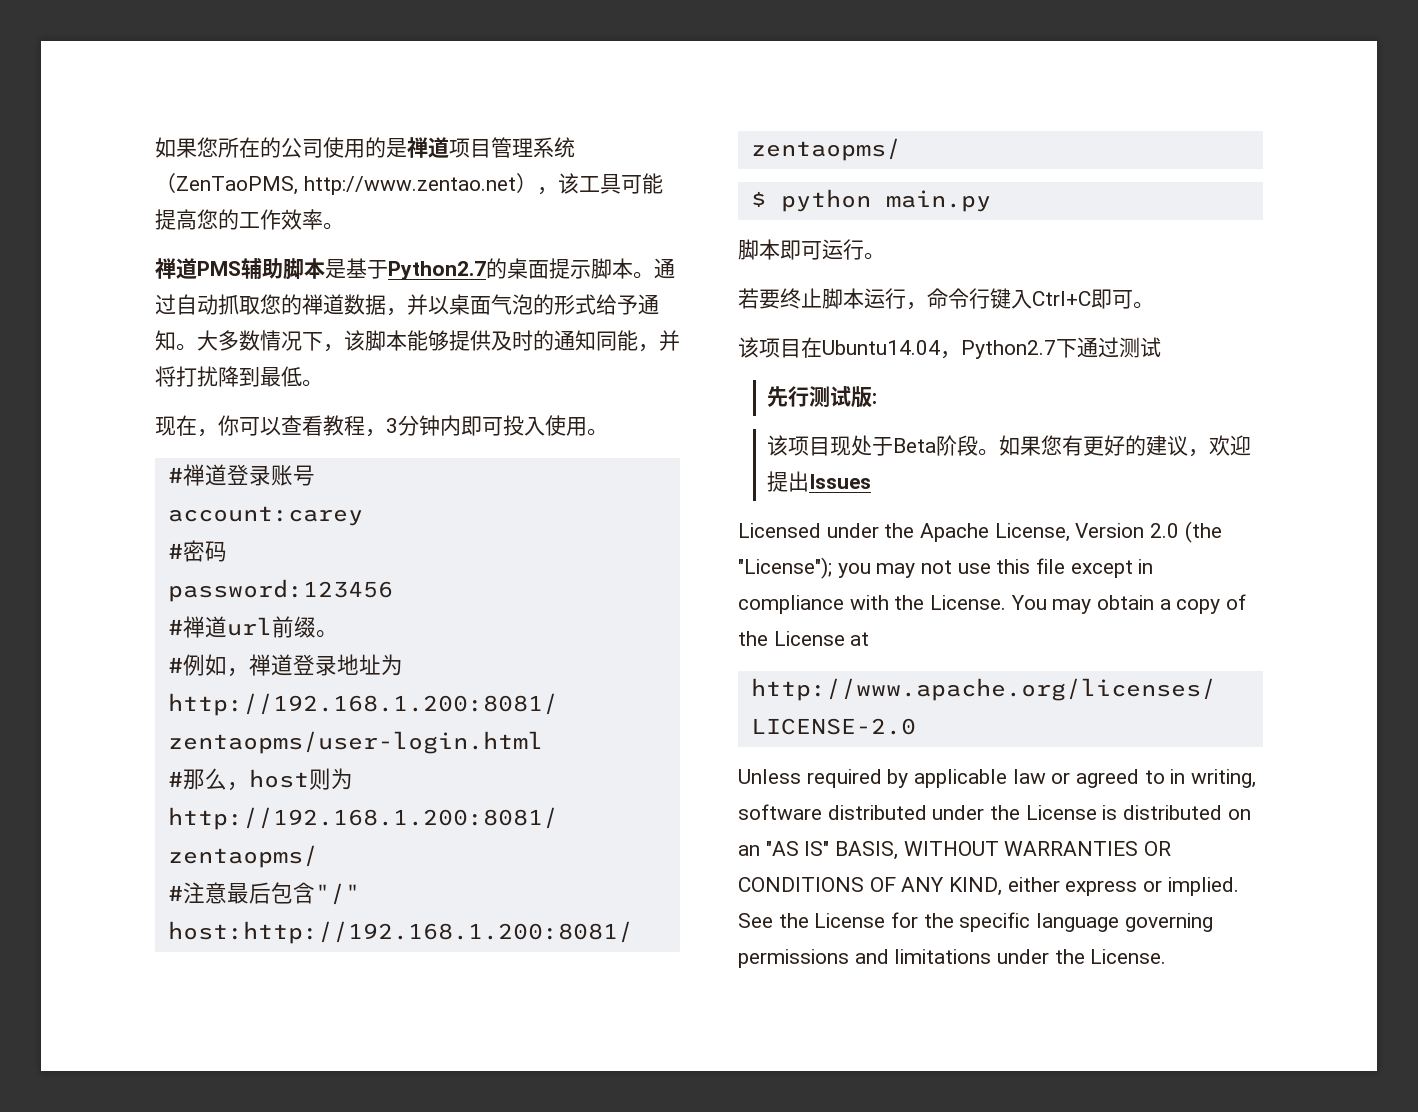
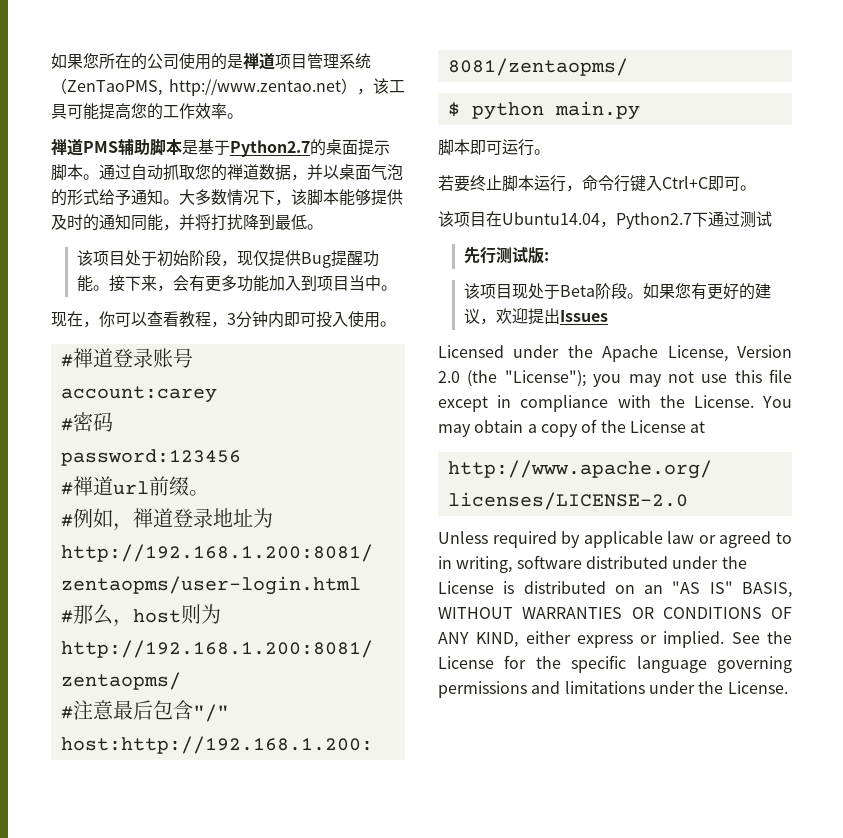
+ 该项目处于初始阶段，现仅提供Bug提醒功能。接下来，会有更多功能加入到项目当中。

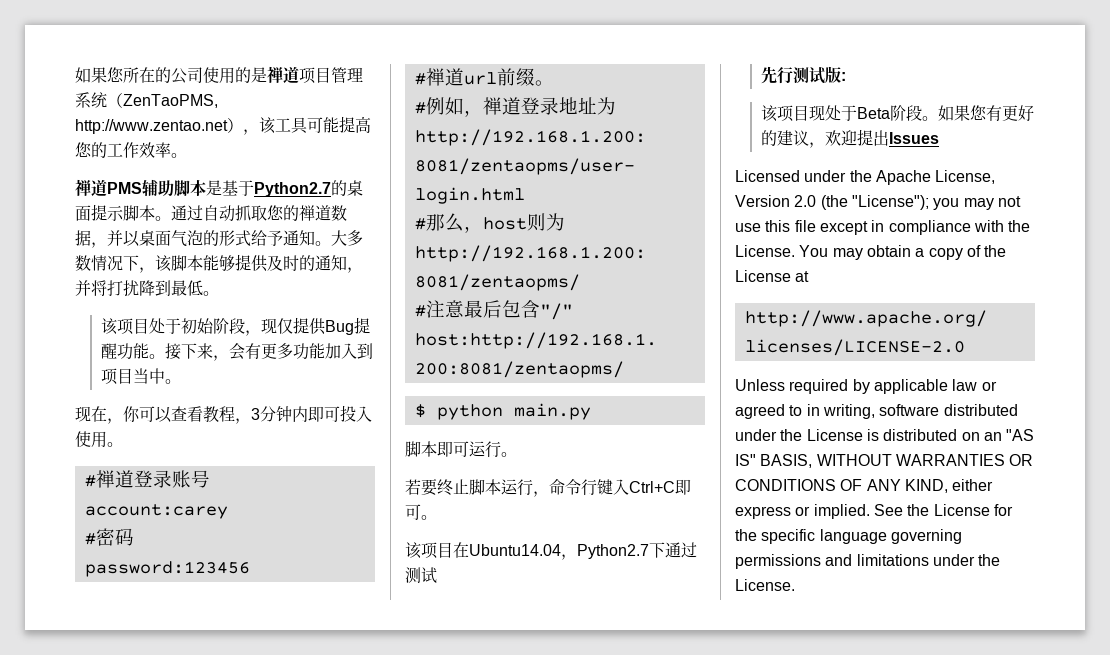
- 大多数情况下，该脚本能够提供及时的通知同能，并将打扰降到最低。
+ 大多数情况下，该脚本能够提供及时的通知，并将打扰降到最低。

